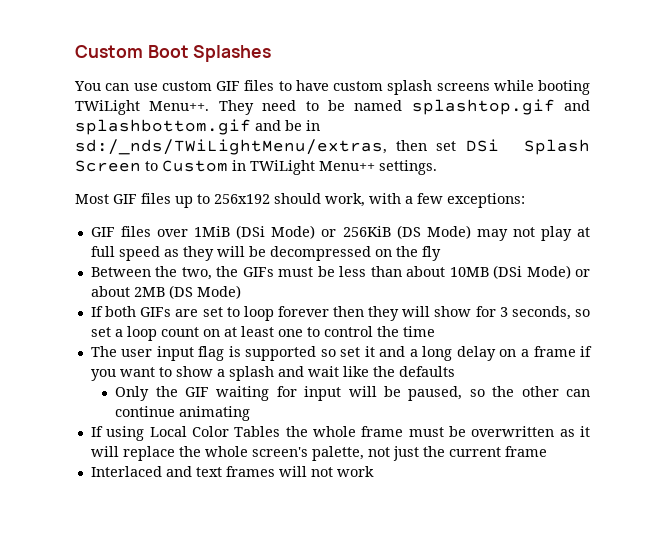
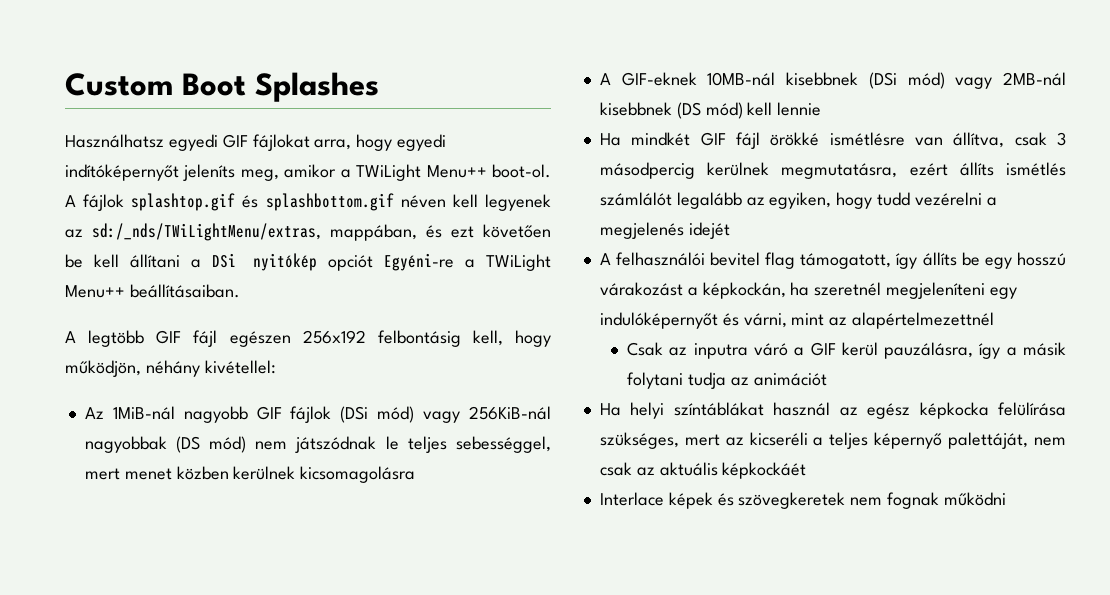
- You can use custom GIF files to have custom splash screens while booting TWiLight Menu++. They need to be named splashtop.gif and splashbottom.gif and be in sd:/_nds/TWiLightMenu/extras, then set DSi Splash Screen to Custom in TWiLight Menu++ settings.
- Most GIF files up to 256x192 should work, with a few exceptions:
- GIF files over 1MiB (DSi Mode) or 256KiB (DS Mode) may not play at full speed as they will be decompressed on the fly
- Between the two, the GIFs must be less than about 10MB (DSi Mode) or about 2MB (DS Mode)
- If both GIFs are set to loop forever then they will show for 3 seconds, so set a loop count on at least one to control the time
- The user input flag is supported so set it and a long delay on a frame if you want to show a splash and wait like the defaults
- Only the GIF waiting for input will be paused, so the other can continue animating
- If using Local Color Tables the whole frame must be overwritten as it will replace the whole screen's palette, not just the current frame
- Interlaced and text frames will not work
+ Használhatsz egyedi GIF fájlokat arra, hogy egyedi indítóképernyőt jeleníts meg, amikor a TWiLight Menu++ boot-ol. A fájlok splashtop.gif és splashbottom.gif néven kell legyenek az sd:/_nds/TWiLightMenu/extras, mappában, és ezt követően be kell állítani a DSi nyitókép opciót Egyéni-re a TWiLight Menu++ beállításaiban.
+ A legtöbb GIF fájl egészen 256x192 felbontásig kell, hogy működjön, néhány kivétellel:
+ Az 1MiB-nál nagyobb GIF fájlok (DSi mód) vagy 256KiB-nál nagyobbak (DS mód) nem játszódnak le teljes sebességgel, mert menet közben kerülnek kicsomagolásra
+ A GIF-eknek 10MB-nál kisebbnek (DSi mód) vagy 2MB-nál kisebbnek (DS mód) kell lennie
+ Ha mindkét GIF fájl örökké ismétlésre van állítva, csak 3 másodpercig kerülnek megmutatásra, ezért állíts ismétlés számlálót legalább az egyiken, hogy tudd vezérelni a megjelenés idejét
+ A felhasználói bevitel flag támogatott, így állíts be egy hosszú várakozást a képkockán, ha szeretnél megjeleníteni egy indulóképernyőt és várni, mint az alapértelmezettnél
+ Csak az inputra váró a GIF kerül pauzálásra, így a másik folytani tudja az animációt
+ Ha helyi színtáblákat használ az egész képkocka felülírása szükséges, mert az kicseréli a teljes képernyő palettáját, nem csak az aktuális képkockáét
+ Interlace képek és szövegkeretek nem fognak működni

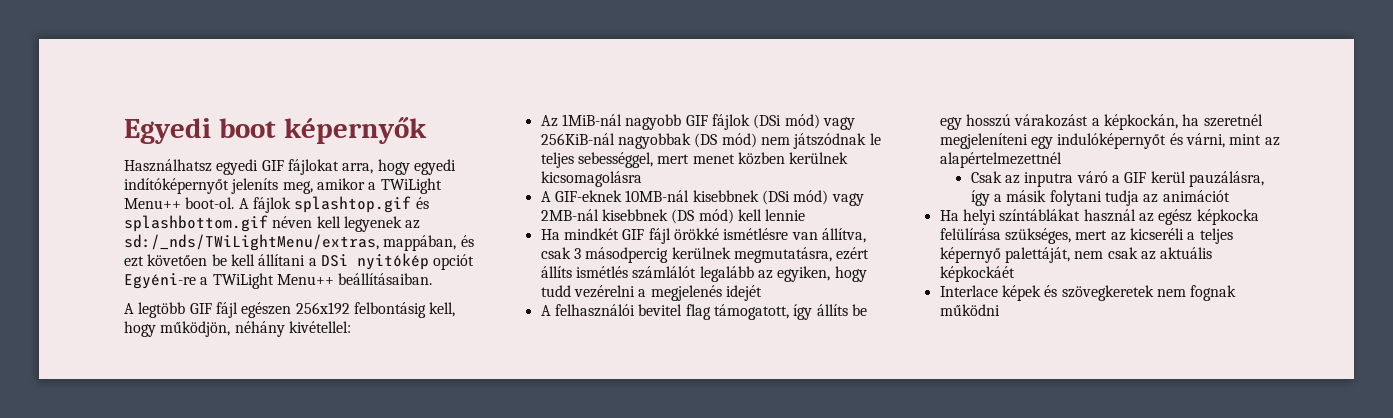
- Custom Boot Splashes
+ Egyedi boot képernyők

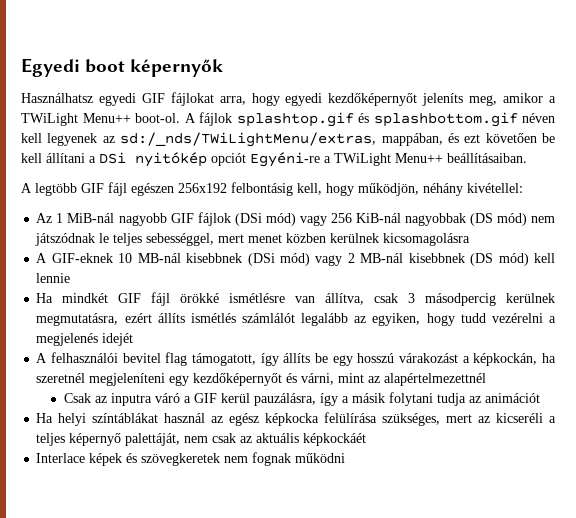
- Használhatsz egyedi GIF fájlokat arra, hogy egyedi indítóképernyőt jeleníts meg, amikor a TWiLight Menu++ boot-ol.
+ Használhatsz egyedi GIF fájlokat arra, hogy egyedi kezdőképernyőt jeleníts meg, amikor a TWiLight Menu++ boot-ol.
- Az 1MiB-nál nagyobb GIF fájlok (DSi mód) vagy 256KiB-nál nagyobbak (DS mód) nem játszódnak le teljes sebességgel, mert menet közben kerülnek kicsomagolásra
+ Az 1 MiB-nál nagyobb GIF fájlok (DSi mód) vagy 256 KiB-nál nagyobbak (DS mód) nem játszódnak le teljes sebességgel, mert menet közben kerülnek kicsomagolásra
- A GIF-eknek 10MB-nál kisebbnek (DSi mód) vagy 2MB-nál kisebbnek (DS mód) kell lennie
+ A GIF-eknek 10 MB-nál kisebbnek (DSi mód) vagy 2 MB-nál kisebbnek (DS mód) kell lennie
- A felhasználói bevitel flag támogatott, így állíts be egy hosszú várakozást a képkockán, ha szeretnél megjeleníteni egy indulóképernyőt és várni, mint az alapértelmezettnél
+ A felhasználói bevitel flag támogatott, így állíts be egy hosszú várakozást a képkockán, ha szeretnél megjeleníteni egy kezdőképernyőt és várni, mint az alapértelmezettnél

